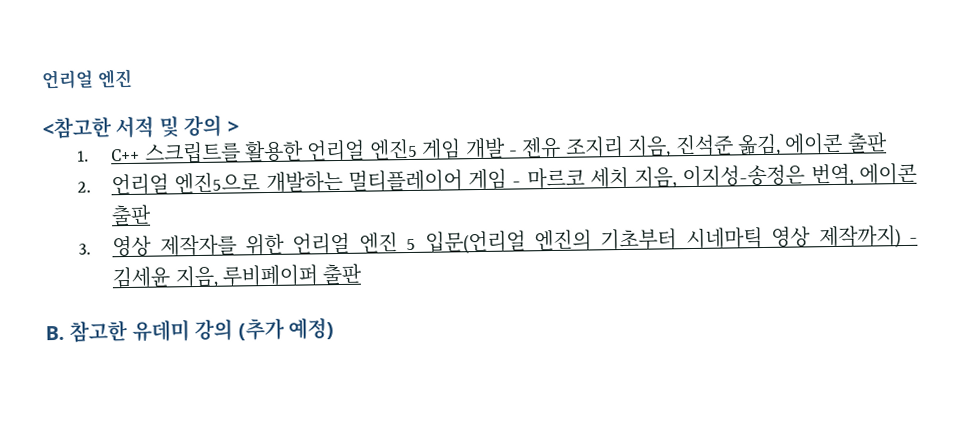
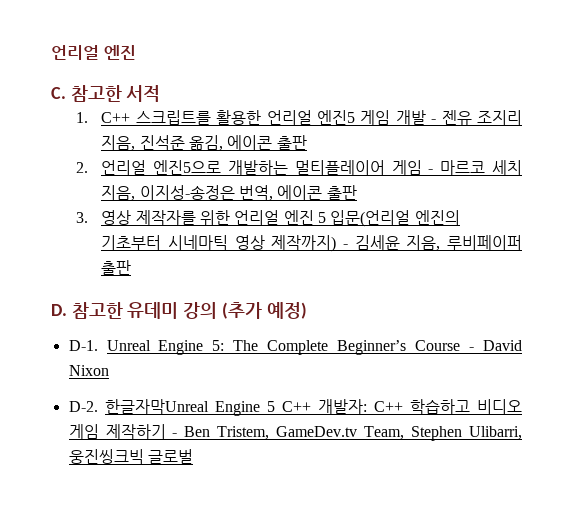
- <참고한 서적 및 강의 >
+ C. 참고한 서적
- B. 참고한 유데미 강의 (추가 예정)
+ D. 참고한 유데미 강의 (추가 예정)
+ D-1. Unreal Engine 5: The Complete Beginner’s Course - David Nixon
+ D-2. 한글자막Unreal Engine 5 C++ 개발자: C++ 학습하고 비디오 게임 제작하기 - Ben Tristem, GameDev.tv Team, Stephen Ulibarri, 웅진씽크빅 글로벌

